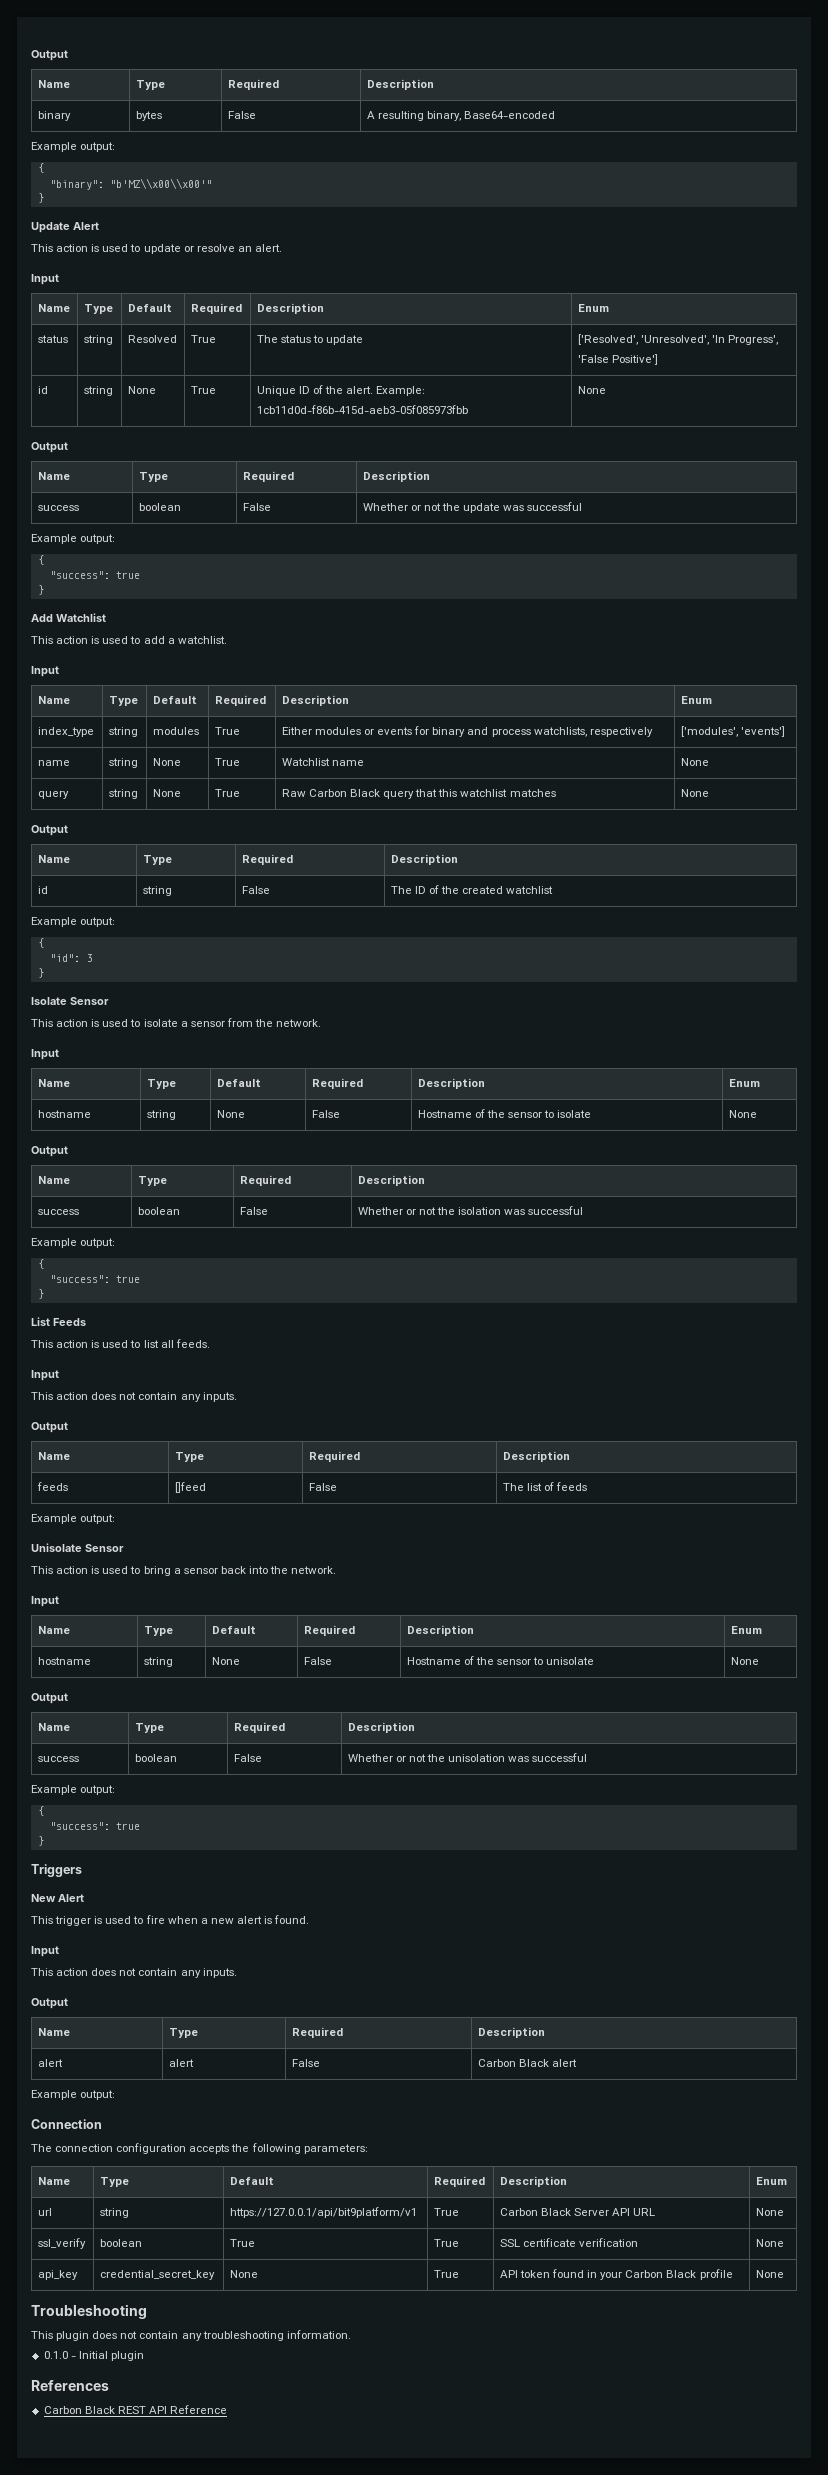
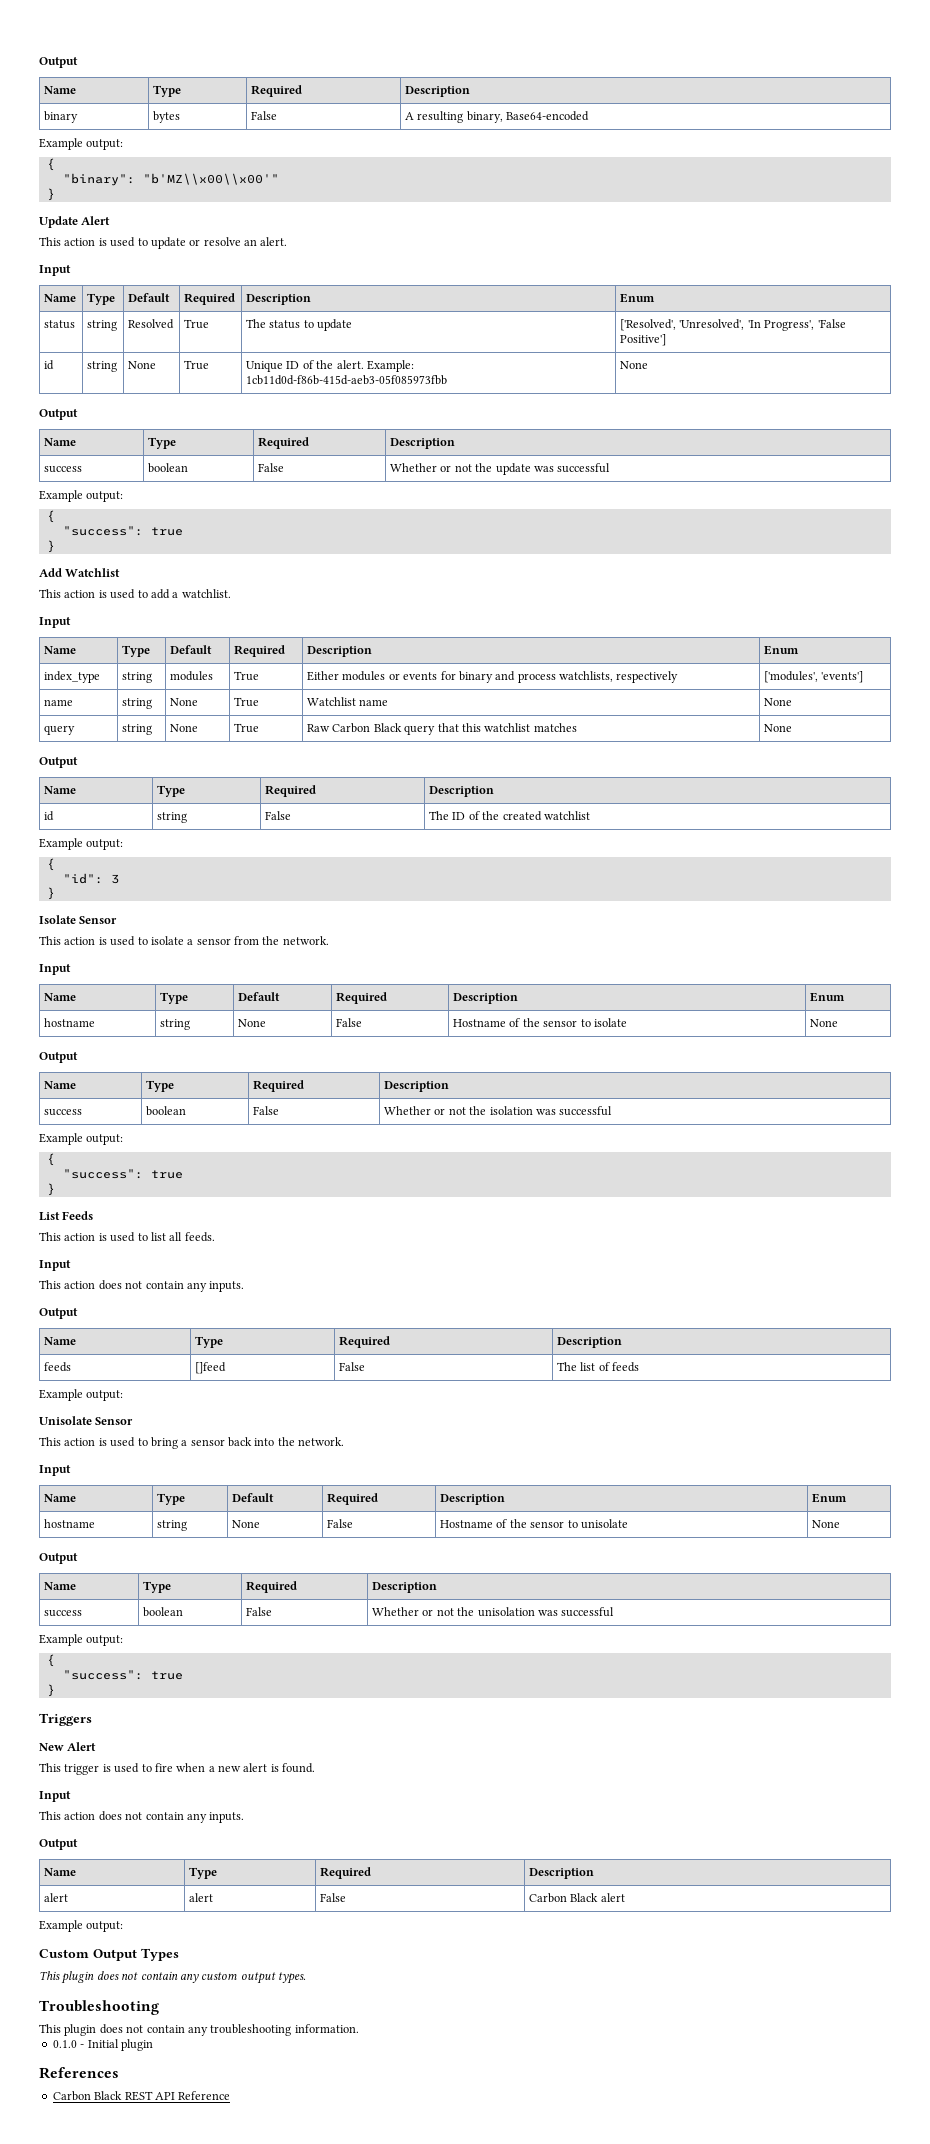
- Connection
- The connection configuration accepts the following parameters:
- Name | Type | Default | Required | Description | Enum
- url | string | https://127.0.0.1/api/bit9platform/v1 | True | Carbon Black Server API URL | None
- ssl_verify | boolean | True | True | SSL certificate verification | None
- api_key | credential_secret_key | None | True | API token found in your Carbon Black profile | None
+ Custom Output Types
+ This plugin does not contain any custom output types.

